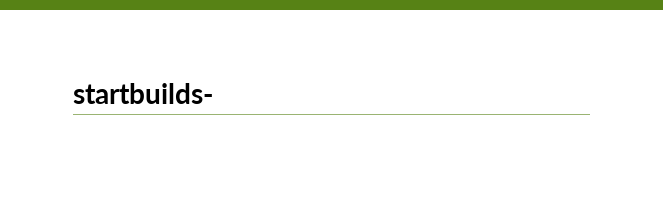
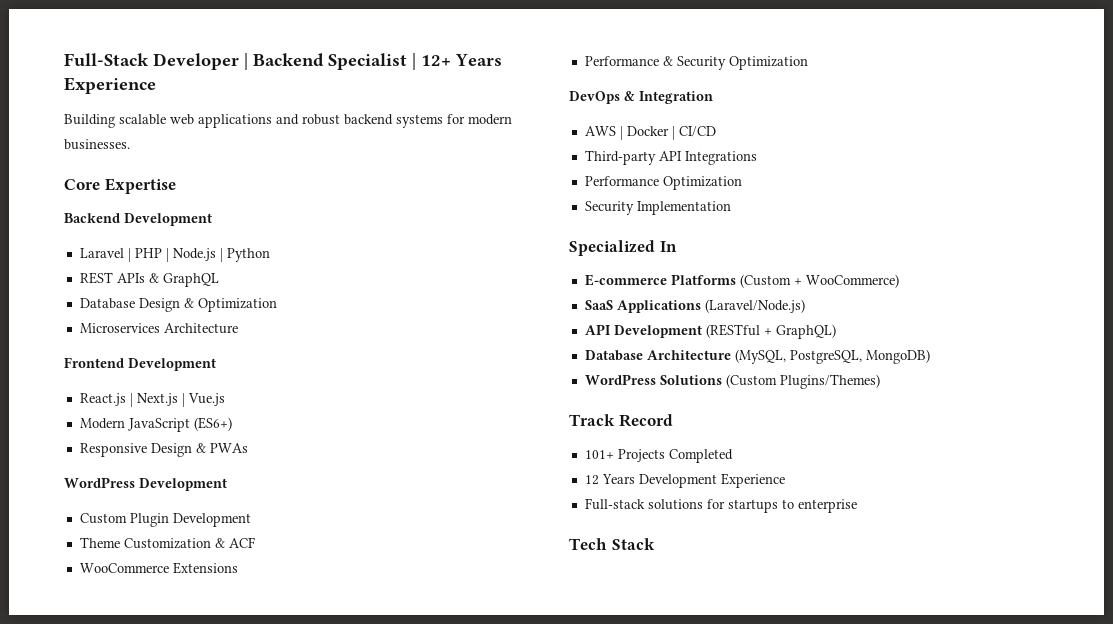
- startbuilds-
+ Full-Stack Developer | Backend Specialist | 12+ Years Experience
+ Building scalable web applications and robust backend systems for modern businesses.
+ Core Expertise
+ Backend Development
+ Laravel | PHP | Node.js | Python
+ REST APIs & GraphQL
+ Database Design & Optimization
+ Microservices Architecture
+ Frontend Development
+ React.js | Next.js | Vue.js
+ Modern JavaScript (ES6+)
+ Responsive Design & PWAs
+ WordPress Development
+ Custom Plugin Development
+ Theme Customization & ACF
+ WooCommerce Extensions
+ Performance & Security Optimization
+ DevOps & Integration
+ AWS | Docker | CI/CD
+ Third-party API Integrations
+ Performance Optimization
+ Security Implementation
+ Specialized In
+ E-commerce Platforms (Custom + WooCommerce)
+ SaaS Applications (Laravel/Node.js)
+ API Development (RESTful + GraphQL)
+ Database Architecture (MySQL, PostgreSQL, MongoDB)
+ WordPress Solutions (Custom Plugins/Themes)
+ Track Record
+ 101+ Projects Completed
+ 12 Years Development Experience
+ Full-stack solutions for startups to enterprise
+ Tech Stack

